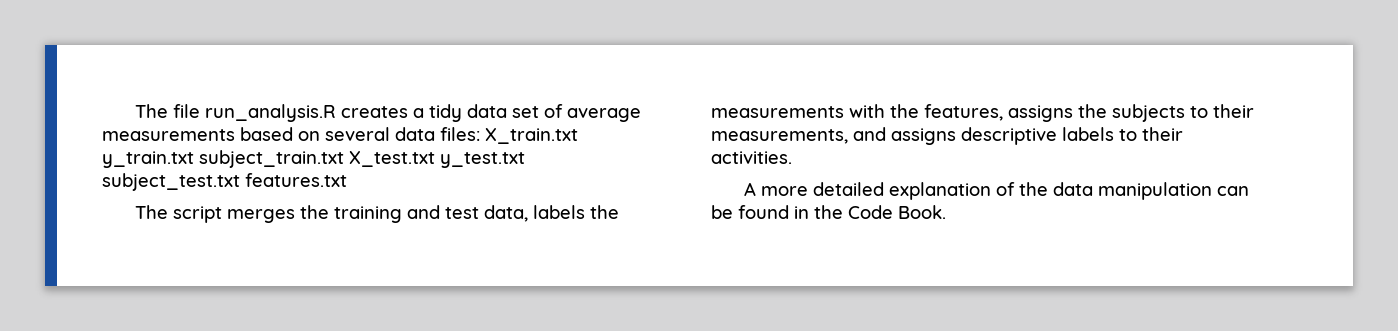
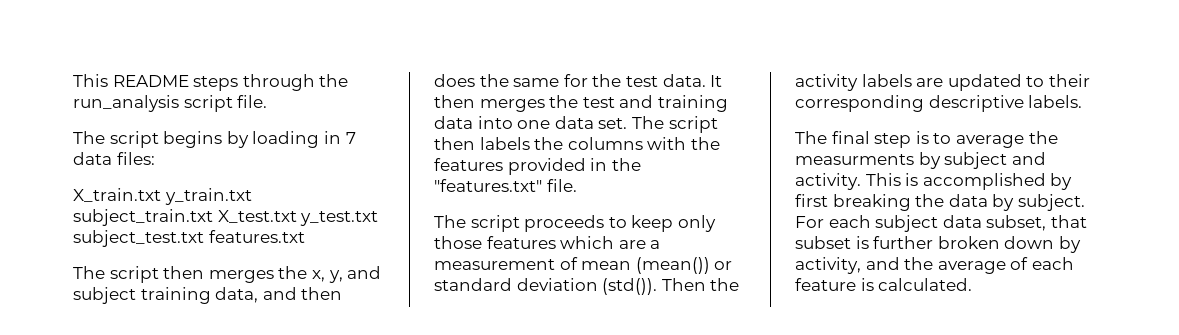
- The file run_analysis.R creates a tidy data set of average measurements based on several data files: X_train.txt y_train.txt subject_train.txt X_test.txt y_test.txt subject_test.txt features.txt
+ This README steps through the run_analysis script file.
+ The script begins by loading in 7 data files:
+ X_train.txt y_train.txt subject_train.txt X_test.txt y_test.txt subject_test.txt features.txt
- The script merges the training and test data, labels the measurements with the features, assigns the subjects to their measurements, and assigns descriptive labels to their activities.
- A more detailed explanation of the data manipulation can be found in the Code Book.
+ The script then merges the x, y, and subject training data, and then does the same for the test data. It then merges the test and training data into one data set. The script then labels the columns with the features provided in the "features.txt" file.
+ The script proceeds to keep only those features which are a measurement of mean (mean()) or standard deviation (std()). Then the activity labels are updated to their corresponding descriptive labels.
+ The final step is to average the measurments by subject and activity. This is accomplished by first breaking the data by subject. For each subject data subset, that subset is further broken down by activity, and the average of each feature is calculated.

